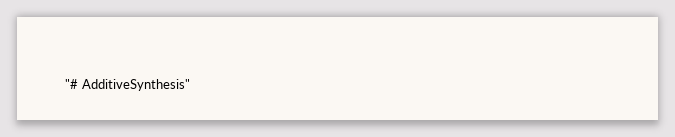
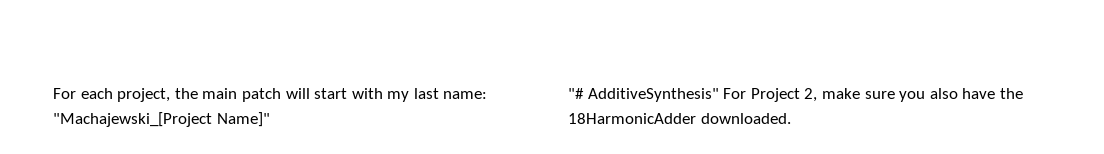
- "# AdditiveSynthesis"
+ For each project, the main patch will start with my last name: "Machajewski_[Project Name]"
+ "# AdditiveSynthesis" For Project 2, make sure you also have the 18HarmonicAdder downloaded.

